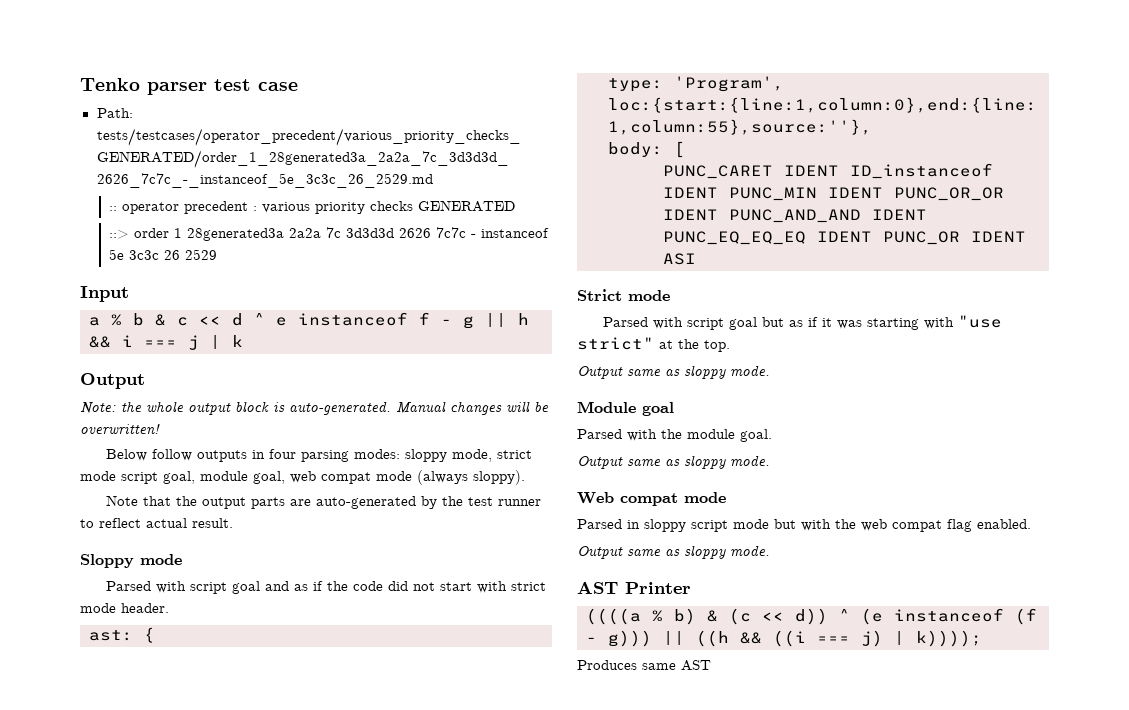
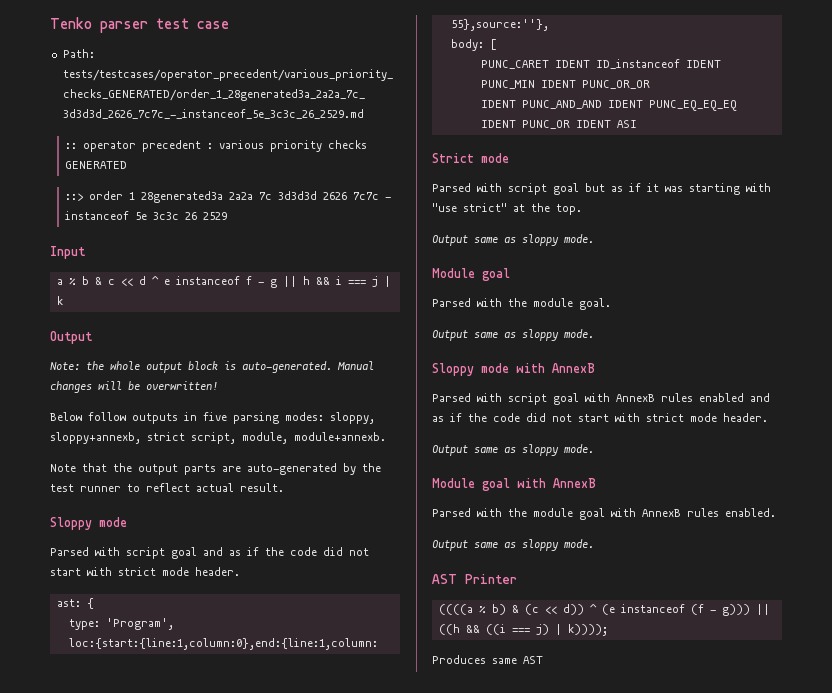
- Below follow outputs in four parsing modes: sloppy mode, strict mode script goal, module goal, web compat mode (always sloppy).
+ Below follow outputs in five parsing modes: sloppy, sloppy+annexb, strict script, module, module+annexb.
- Web compat mode
- Parsed in sloppy script mode but with the web compat flag enabled.
+ Sloppy mode with AnnexB
+ Parsed with script goal with AnnexB rules enabled and as if the code did not start with strict mode header.
+ Output same as sloppy mode.
+ Module goal with AnnexB
+ Parsed with the module goal with AnnexB rules enabled.

